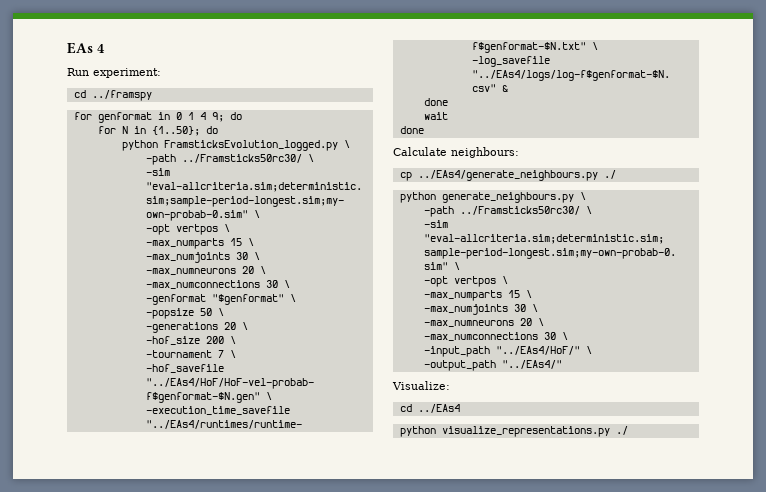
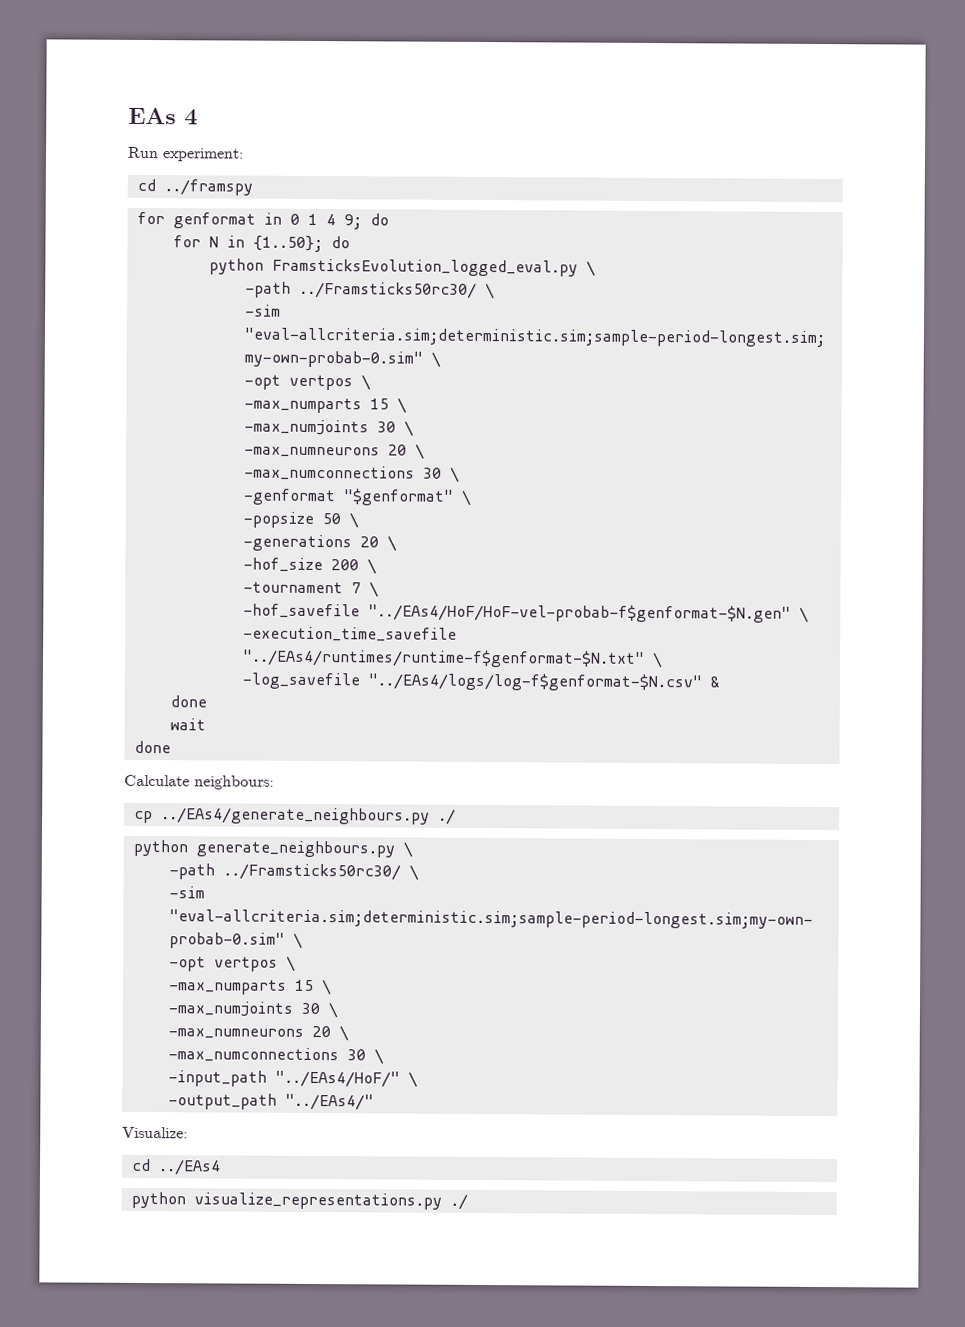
- python FramsticksEvolution_logged.py \
+ python FramsticksEvolution_logged_eval.py \

